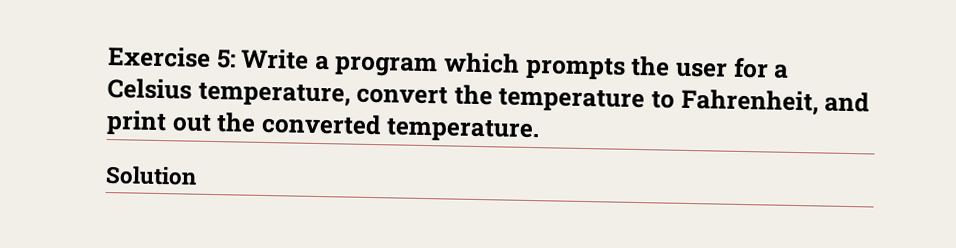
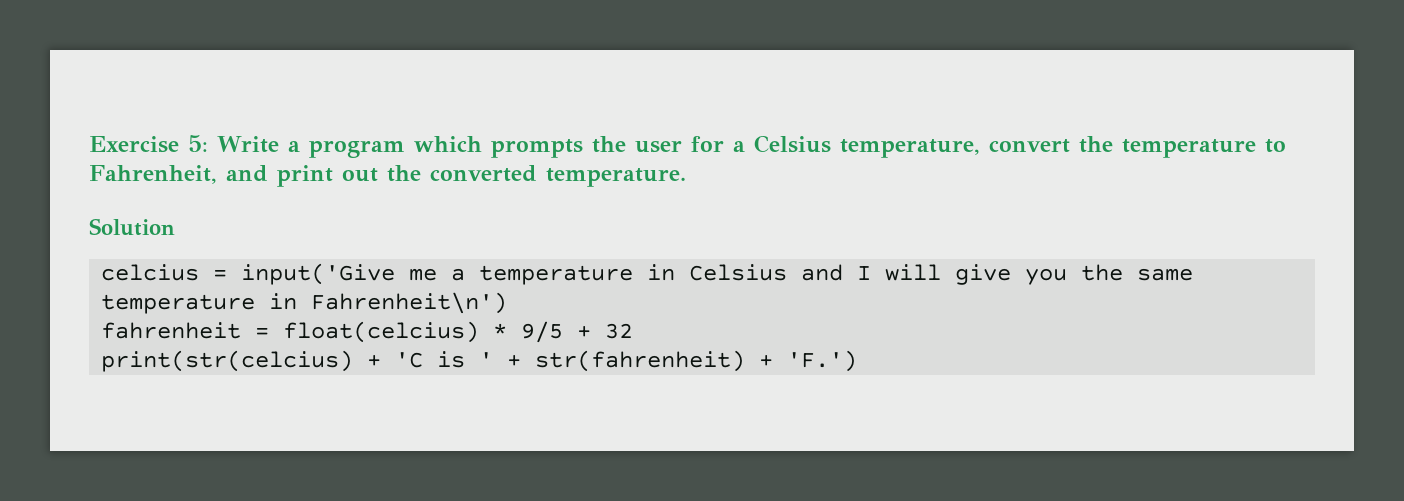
+ celcius = input('Give me a temperature in Celsius and I will give you the same temperature in Fahrenheit\n')
+ fahrenheit = float(celcius) * 9/5 + 32
+ print(str(celcius) + 'C is ' + str(fahrenheit) + 'F.')

